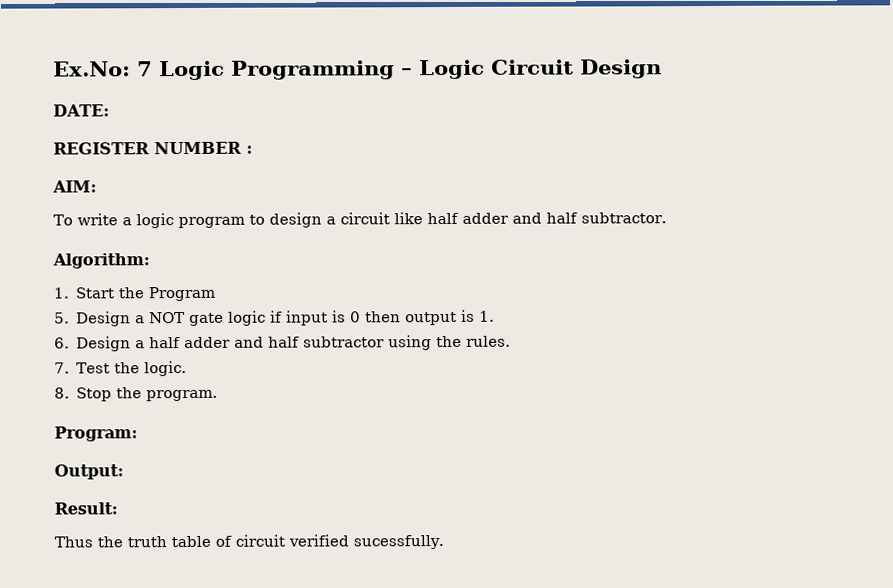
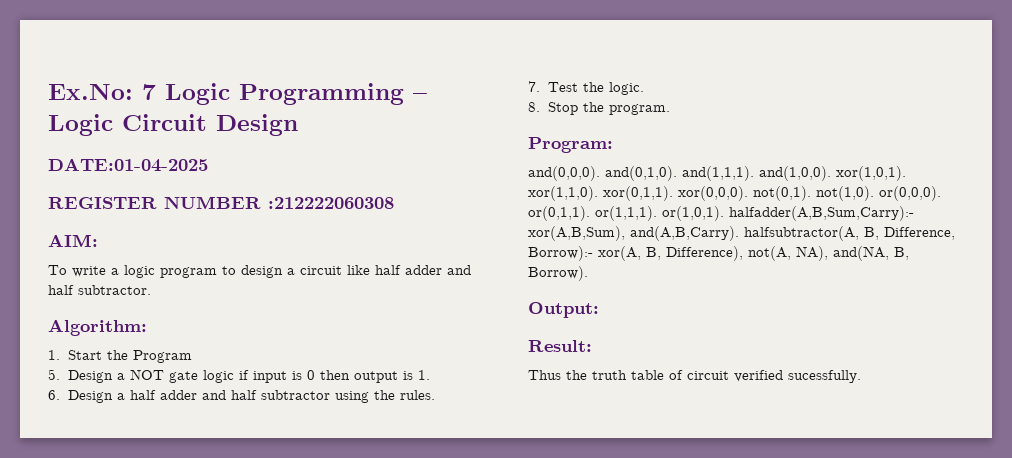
- DATE:
+ DATE:01-04-2025
- REGISTER NUMBER :
+ REGISTER NUMBER :212222060308
+ and(0,0,0). and(0,1,0). and(1,1,1). and(1,0,0). xor(1,0,1). xor(1,1,0). xor(0,1,1). xor(0,0,0). not(0,1). not(1,0). or(0,0,0). or(0,1,1). or(1,1,1). or(1,0,1). halfadder(A,B,Sum,Carry):- xor(A,B,Sum), and(A,B,Carry). halfsubtractor(A, B, Difference, Borrow):- xor(A, B, Difference), not(A, NA), and(NA, B, Borrow).

